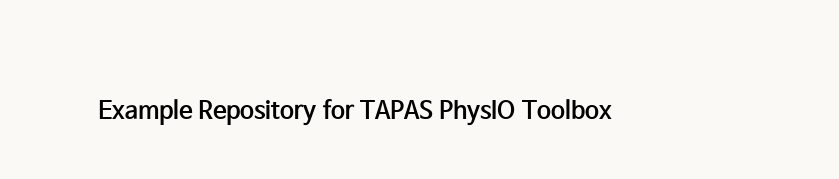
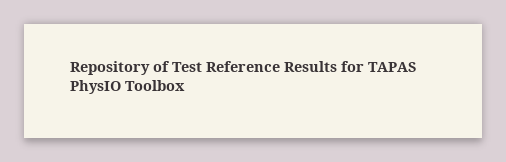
- Example Repository for TAPAS PhysIO Toolbox
+ Repository of Test Reference Results for TAPAS PhysIO Toolbox

